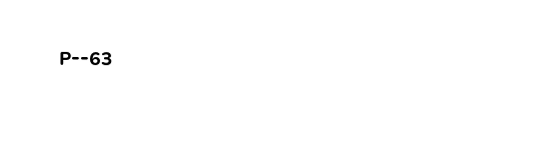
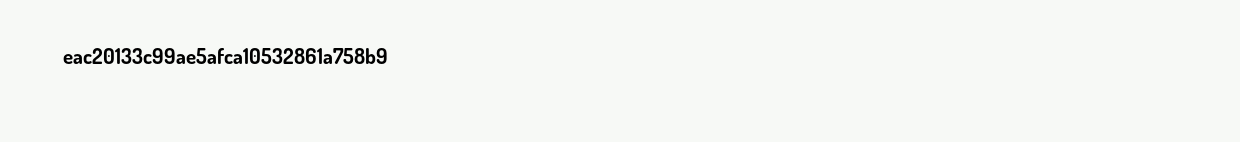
- P--63
+ eac20133c99ae5afca10532861a758b9

